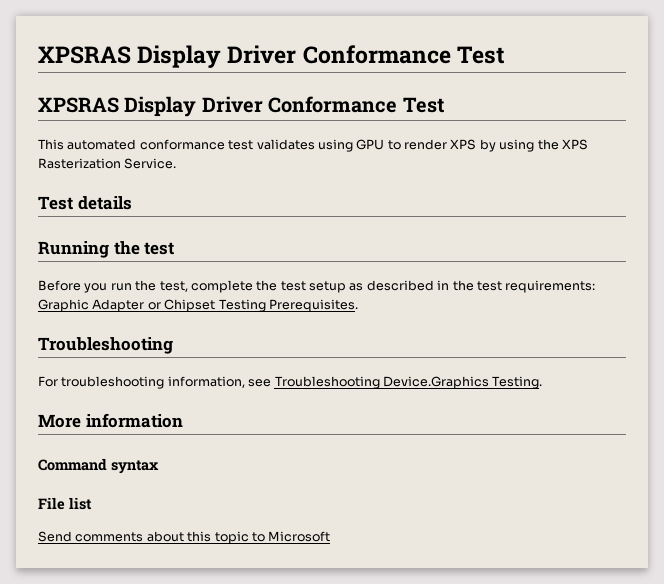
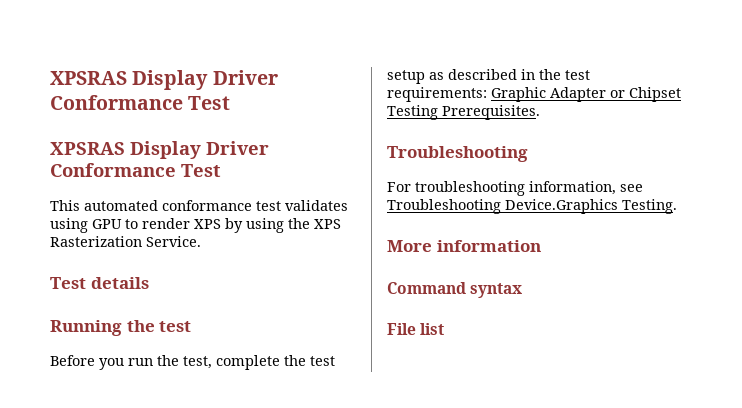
- Send comments about this topic to Microsoft

